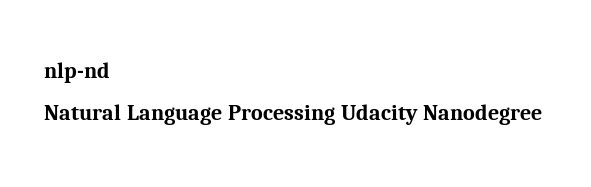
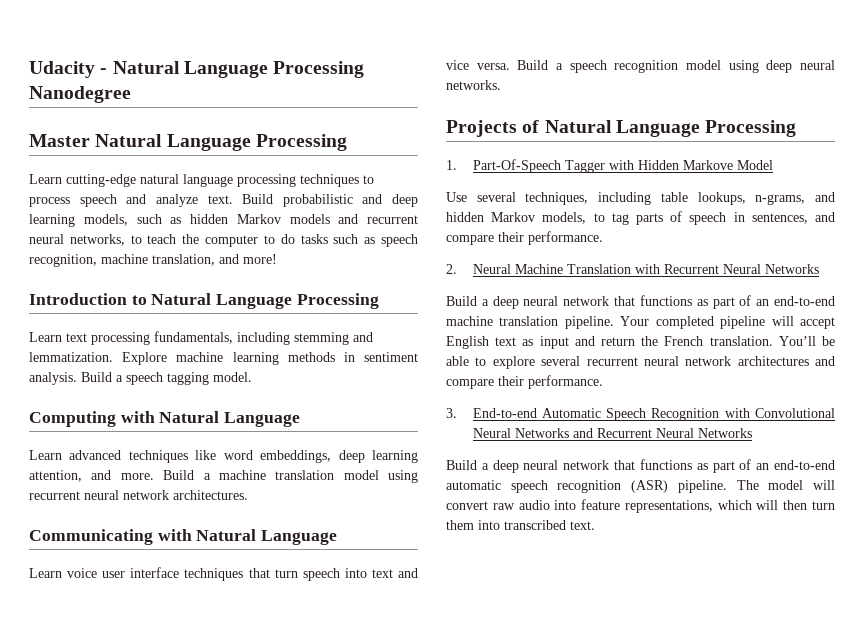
- nlp-nd
- Natural Language Processing Udacity Nanodegree
+ Udacity - Natural Language Processing Nanodegree
+ Master Natural Language Processing
+ Learn cutting-edge natural language processing techniques to process speech and analyze text. Build probabilistic and deep learning models, such as hidden Markov models and recurrent neural networks, to teach the computer to do tasks such as speech recognition, machine translation, and more!
+ Introduction to Natural Language Processing
+ Learn text processing fundamentals, including stemming and lemmatization. Explore machine learning methods in sentiment analysis. Build a speech tagging model.
+ Computing with Natural Language
+ Learn advanced techniques like word embeddings, deep learning attention, and more. Build a machine translation model using recurrent neural network architectures.
+ Communicating with Natural Language
+ Learn voice user interface techniques that turn speech into text and vice versa. Build a speech recognition model using deep neural networks.
+ Projects of Natural Language Processing
+ 1. Part-Of-Speech Tagger with Hidden Markove Model
+ Use several techniques, including table lookups, n-grams, and hidden Markov models, to tag parts of speech in sentences, and compare their performance.
+ 2. Neural Machine Translation with Recurrent Neural Networks
+ Build a deep neural network that functions as part of an end-to-end machine translation pipeline. Your completed pipeline will accept English text as input and return the French translation. You’ll be able to explore several recurrent neural network architectures and compare their performance.
+ 3. End-to-end Automatic Speech Recognition with Convolutional Neural Networks and Recurrent Neural Networks
+ Build a deep neural network that functions as part of an end-to-end automatic speech recognition (ASR) pipeline. The model will convert raw audio into feature representations, which will then turn them into transcribed text.

